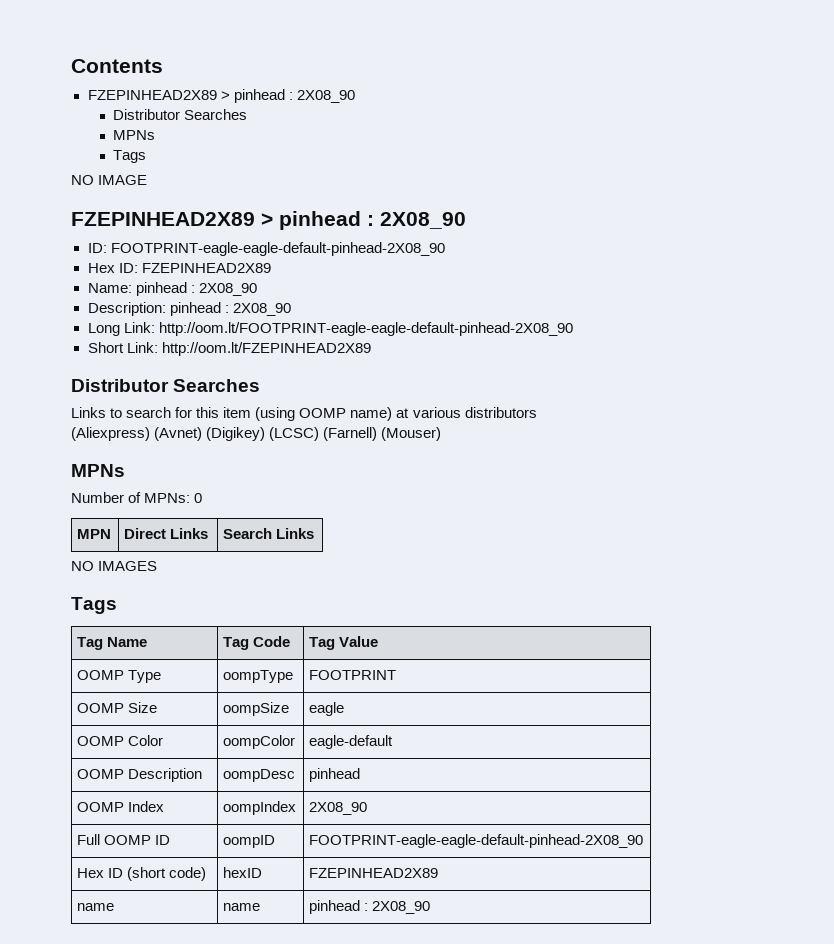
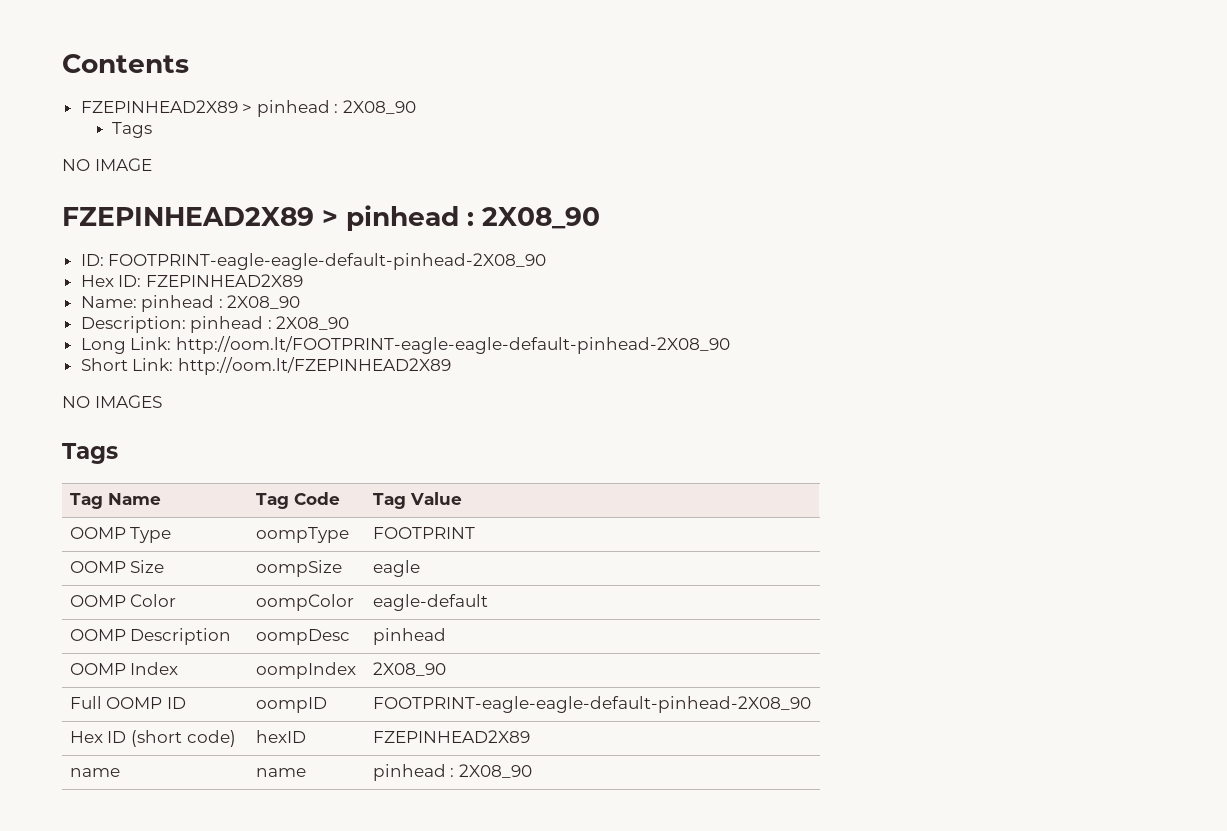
  Contents
  FZEPINHEAD2X89 > pinhead : 2X08_90
- Distributor Searches
- MPNs
  Short Link: http://oom.lt/FZEPINHEAD2X89
- Distributor Searches
- Links to search for this item (using OOMP name) at various distributors
- (Aliexpress) (Avnet) (Digikey) (LCSC) (Farnell) (Mouser)
- MPNs
- Number of MPNs: 0
- MPN | Direct Links | Search Links

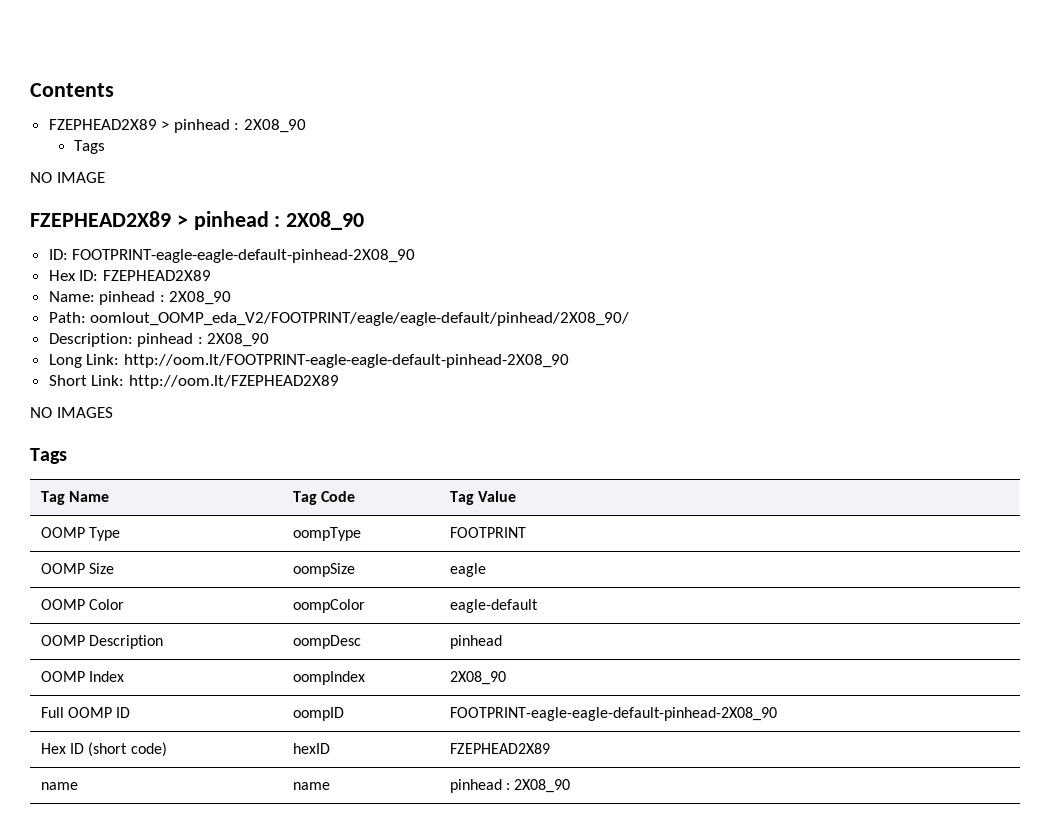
  Contents
- FZEPINHEAD2X89 > pinhead : 2X08_90
+ FZEPHEAD2X89 > pinhead : 2X08_90
  NO IMAGE
- FZEPINHEAD2X89 > pinhead : 2X08_90
+ FZEPHEAD2X89 > pinhead : 2X08_90
- Hex ID: FZEPINHEAD2X89
+ Hex ID: FZEPHEAD2X89
+ Path: oomlout_OOMP_eda_V2/FOOTPRINT/eagle/eagle-default/pinhead/2X08_90/
- Short Link: http://oom.lt/FZEPINHEAD2X89
+ Short Link: http://oom.lt/FZEPHEAD2X89
- Hex ID (short code) | hexID | FZEPINHEAD2X89
+ Hex ID (short code) | hexID | FZEPHEAD2X89

